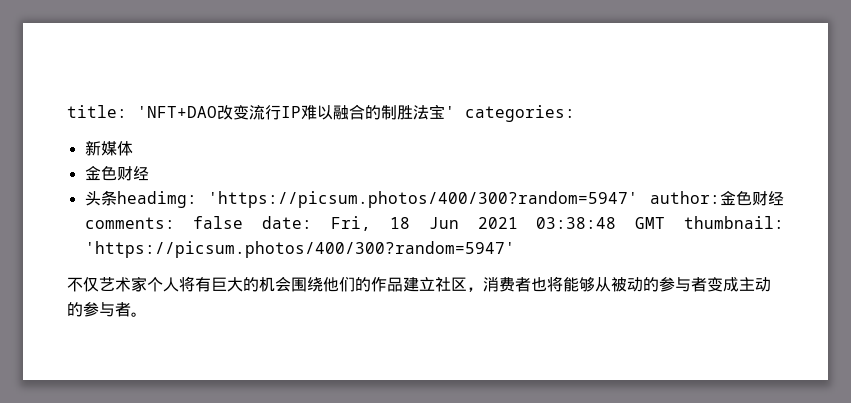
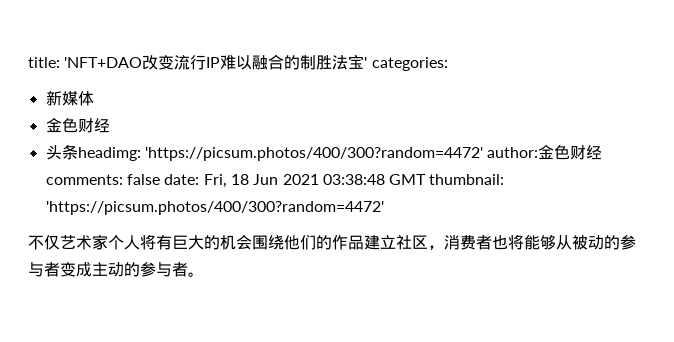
- 头条headimg: 'https://picsum.photos/400/300?random=5947' author:金色财经comments: false date: Fri, 18 Jun 2021 03:38:48 GMT thumbnail: 'https://picsum.photos/400/300?random=5947'
+ 头条headimg: 'https://picsum.photos/400/300?random=4472' author:金色财经comments: false date: Fri, 18 Jun 2021 03:38:48 GMT thumbnail: 'https://picsum.photos/400/300?random=4472'

